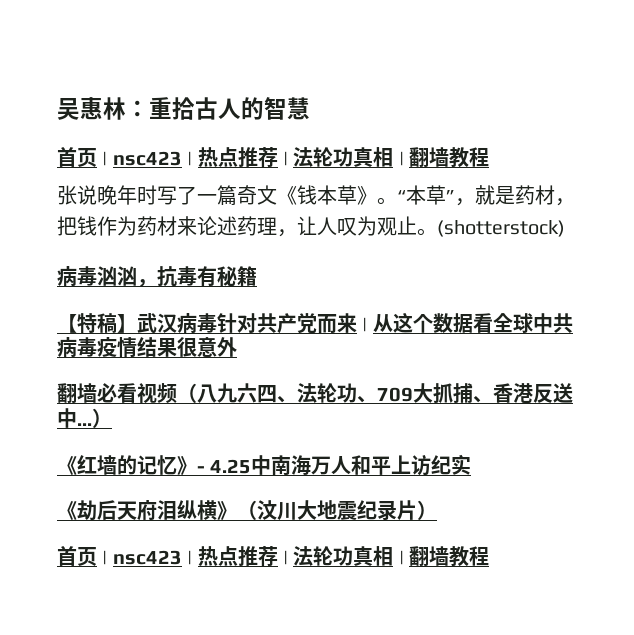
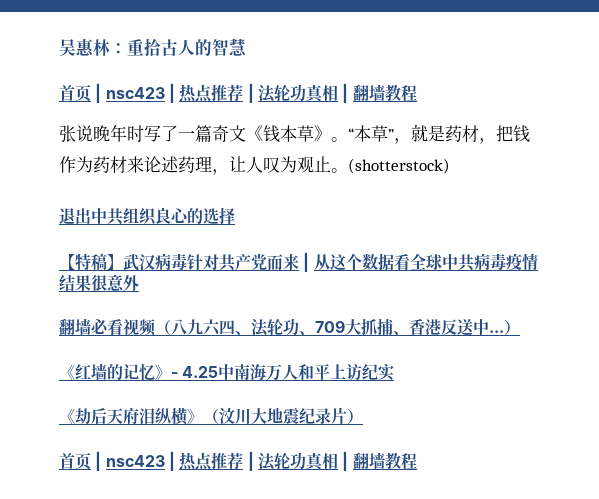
- 病毒汹汹，抗毒有秘籍
+ 退出中共组织良心的选择

